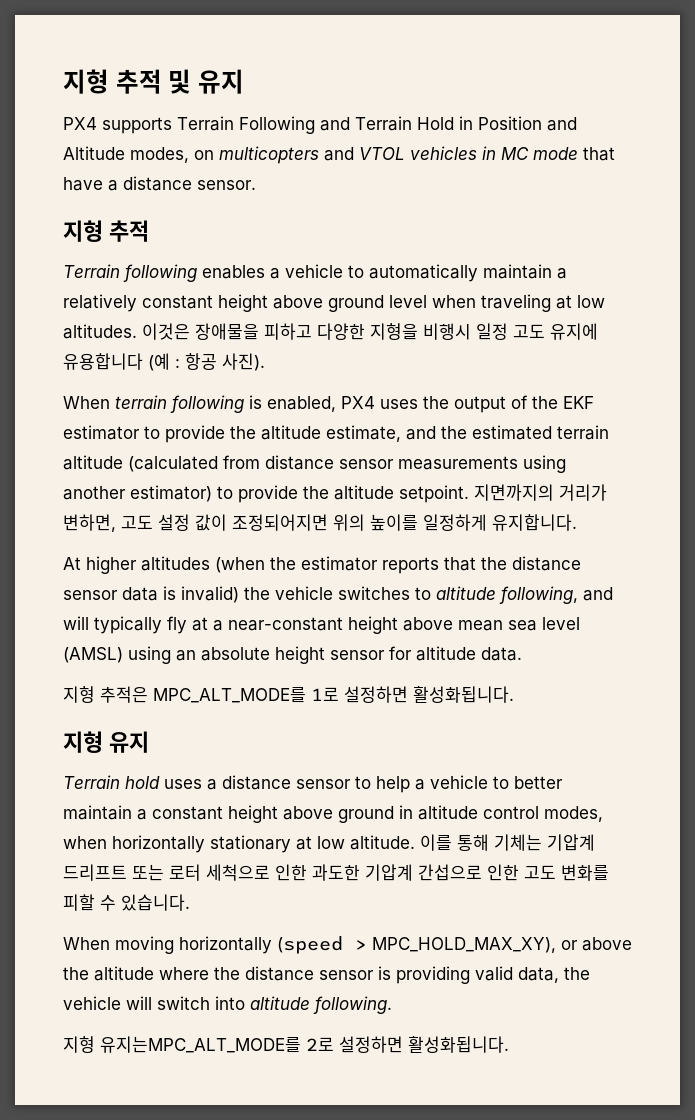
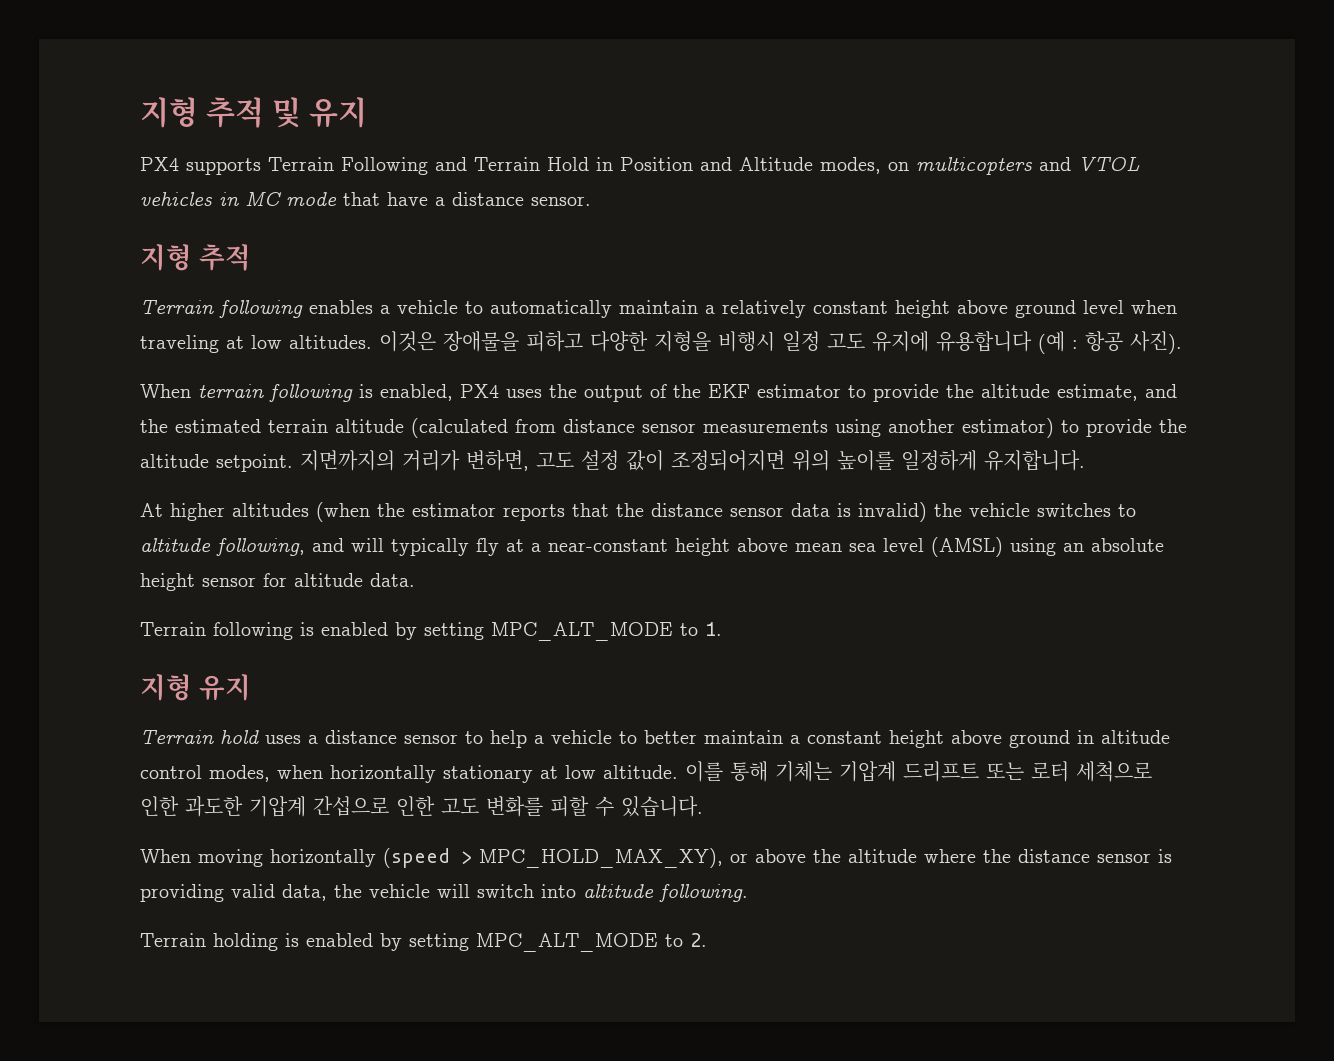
- 지형 추적은 MPC_ALT_MODE를 1로 설정하면 활성화됩니다.
+ Terrain following is enabled by setting MPC_ALT_MODE to 1.
- 지형 유지는MPC_ALT_MODE를 2로 설정하면 활성화됩니다.
+ Terrain holding is enabled by setting MPC_ALT_MODE to 2.

